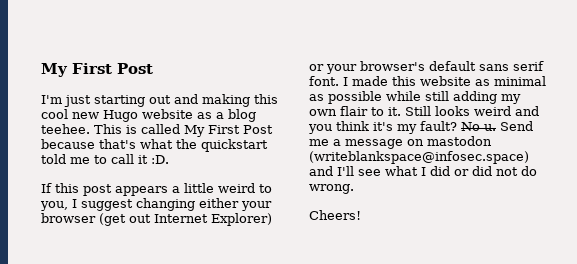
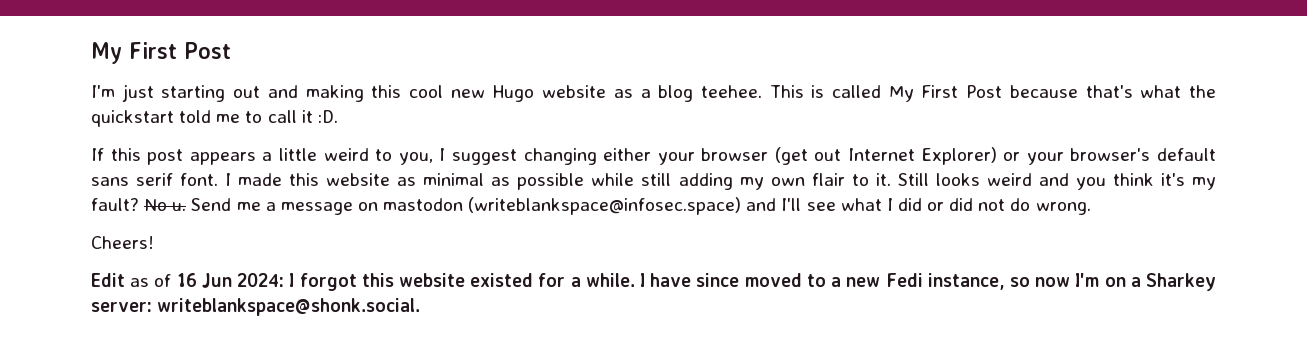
+ Edit as of 16 Jun 2024: I forgot this website existed for a while. I have since moved to a new Fedi instance, so now I'm on a Sharkey server: writeblankspace@shonk.social.

